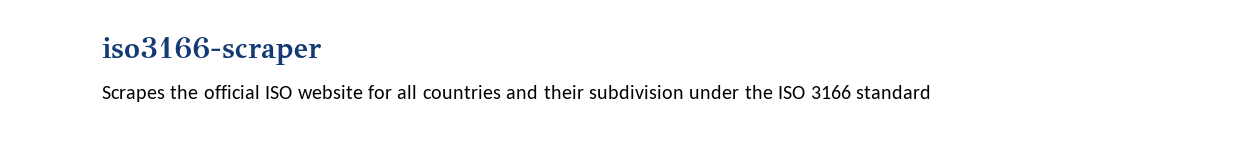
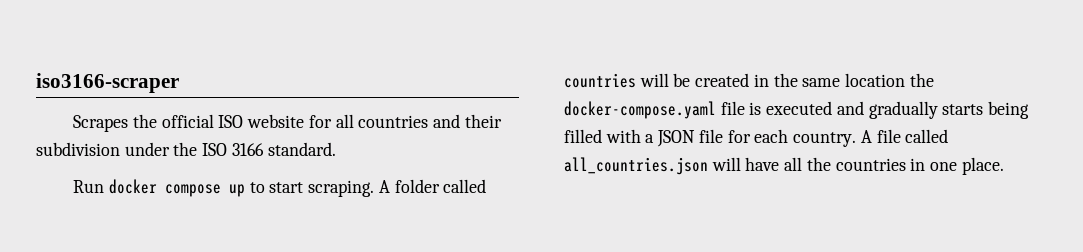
- Scrapes the official ISO website for all countries and their subdivision under the ISO 3166 standard
+ Scrapes the official ISO website for all countries and their subdivision under the ISO 3166 standard.
+ Run docker compose up to start scraping. A folder called countries will be created in the same location the docker-compose.yaml file is executed and gradually starts being filled with a JSON file for each country. A file called all_countries.json will have all the countries in one place.

